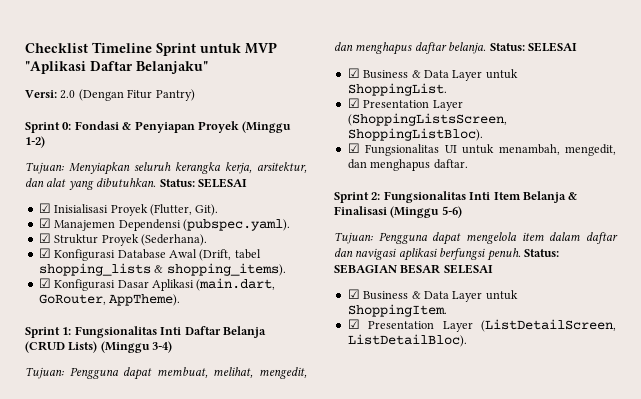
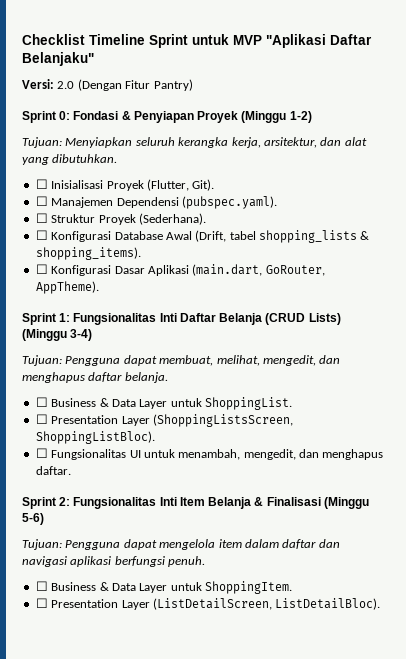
- Tujuan: Menyiapkan seluruh kerangka kerja, arsitektur, dan alat yang dibutuhkan. Status: SELESAI
- ☑ Inisialisasi Proyek (Flutter, Git).
+ Tujuan: Menyiapkan seluruh kerangka kerja, arsitektur, dan alat yang dibutuhkan.
+ ☐ Inisialisasi Proyek (Flutter, Git).
- ☑ Manajemen Dependensi (pubspec.yaml).
+ ☐ Manajemen Dependensi (pubspec.yaml).
- ☑ Struktur Proyek (Sederhana).
+ ☐ Struktur Proyek (Sederhana).
- ☑ Konfigurasi Database Awal (Drift, tabel shopping_lists & shopping_items).
+ ☐ Konfigurasi Database Awal (Drift, tabel shopping_lists & shopping_items).
- ☑ Konfigurasi Dasar Aplikasi (main.dart, GoRouter, AppTheme).
+ ☐ Konfigurasi Dasar Aplikasi (main.dart, GoRouter, AppTheme).
- Tujuan: Pengguna dapat membuat, melihat, mengedit, dan menghapus daftar belanja. Status: SELESAI
- ☑ Business & Data Layer untuk ShoppingList.
+ Tujuan: Pengguna dapat membuat, melihat, mengedit, dan menghapus daftar belanja.
+ ☐ Business & Data Layer untuk ShoppingList.
- ☑ Presentation Layer (ShoppingListsScreen, ShoppingListBloc).
+ ☐ Presentation Layer (ShoppingListsScreen, ShoppingListBloc).
- ☑ Fungsionalitas UI untuk menambah, mengedit, dan menghapus daftar.
+ ☐ Fungsionalitas UI untuk menambah, mengedit, dan menghapus daftar.
- Tujuan: Pengguna dapat mengelola item dalam daftar dan navigasi aplikasi berfungsi penuh. Status: SEBAGIAN BESAR SELESAI
- ☑ Business & Data Layer untuk ShoppingItem.
+ Tujuan: Pengguna dapat mengelola item dalam daftar dan navigasi aplikasi berfungsi penuh.
+ ☐ Business & Data Layer untuk ShoppingItem.
- ☑ Presentation Layer (ListDetailScreen, ListDetailBloc).
+ ☐ Presentation Layer (ListDetailScreen, ListDetailBloc).

